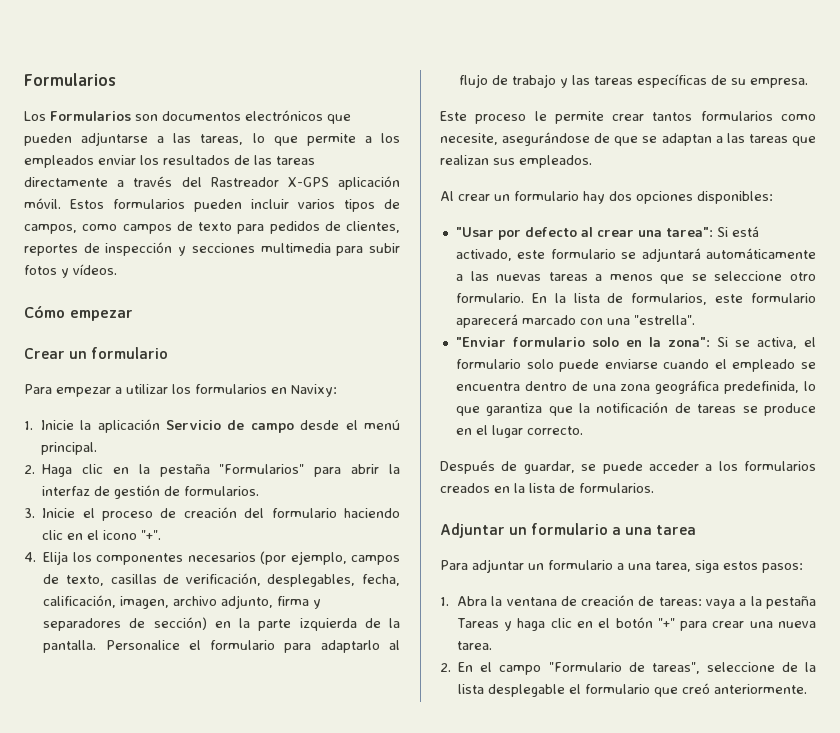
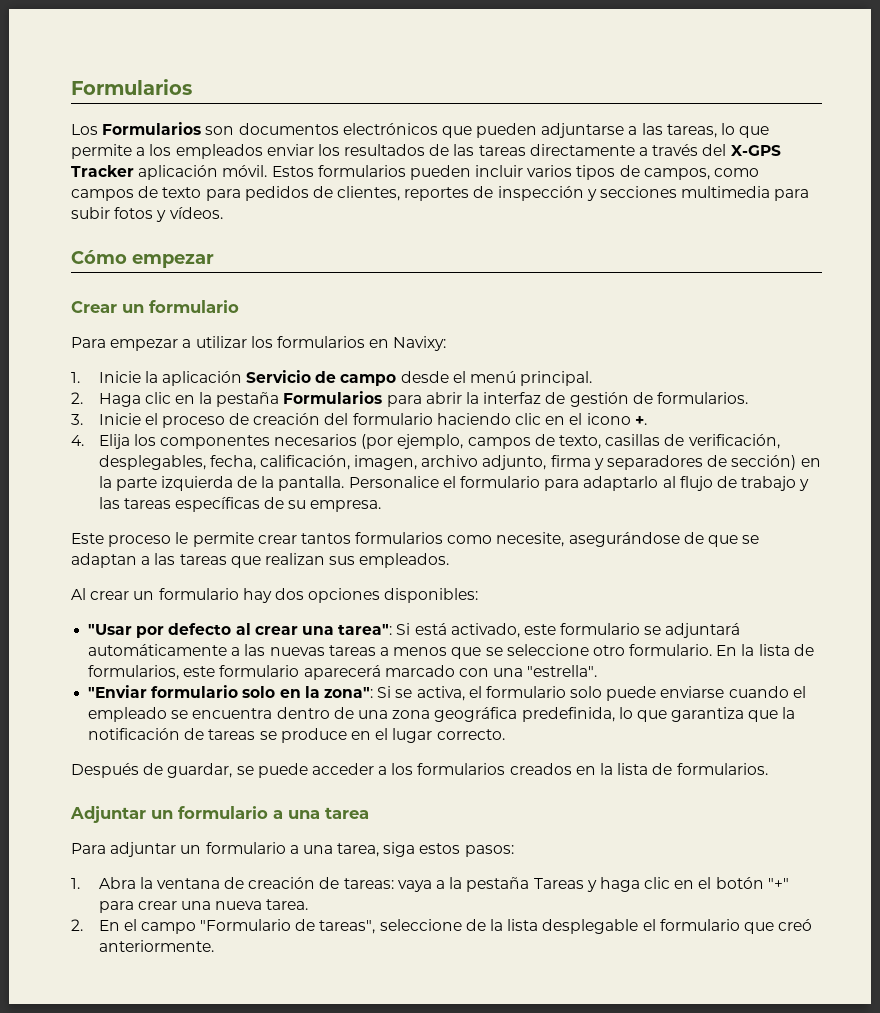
- Los Formularios son documentos electrónicos que pueden adjuntarse a las tareas, lo que permite a los empleados enviar los resultados de las tareas directamente a través del Rastreador X-GPS aplicación móvil.
+ Los Formularios son documentos electrónicos que pueden adjuntarse a las tareas, lo que permite a los empleados enviar los resultados de las tareas directamente a través del X-GPS Tracker aplicación móvil.
- 2. Haga clic en la pestaña "Formularios" para abrir la interfaz de gestión de formularios.
+ 2. Haga clic en la pestaña Formularios para abrir la interfaz de gestión de formularios.
- 3. Inicie el proceso de creación del formulario haciendo clic en el icono "+".
+ 3. Inicie el proceso de creación del formulario haciendo clic en el icono +.

